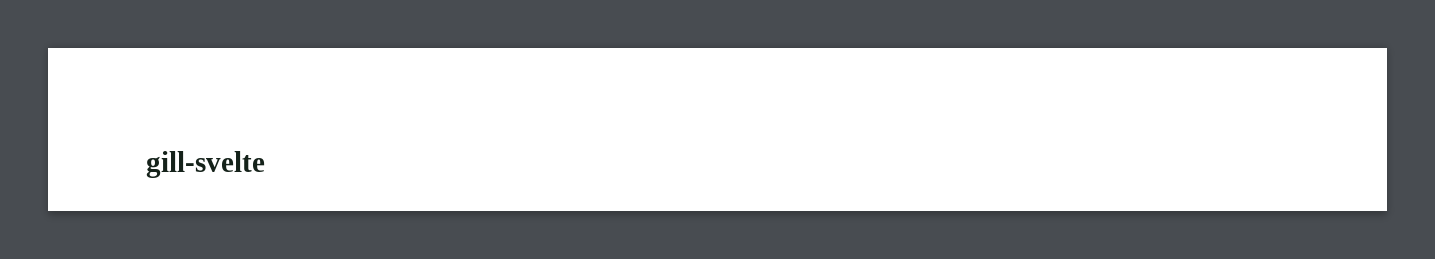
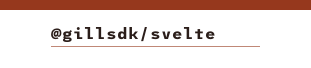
- gill-svelte
+ @gillsdk/svelte

